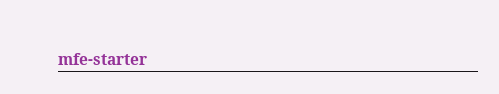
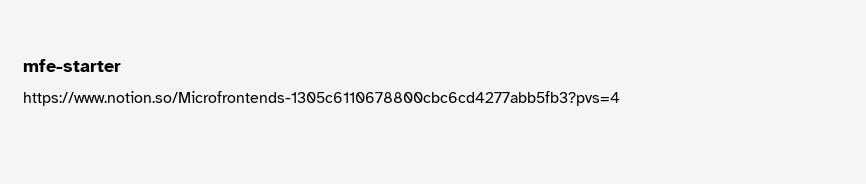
+ https://www.notion.so/Microfrontends-1305c6110678800cbc6cd4277abb5fb3?pvs=4

